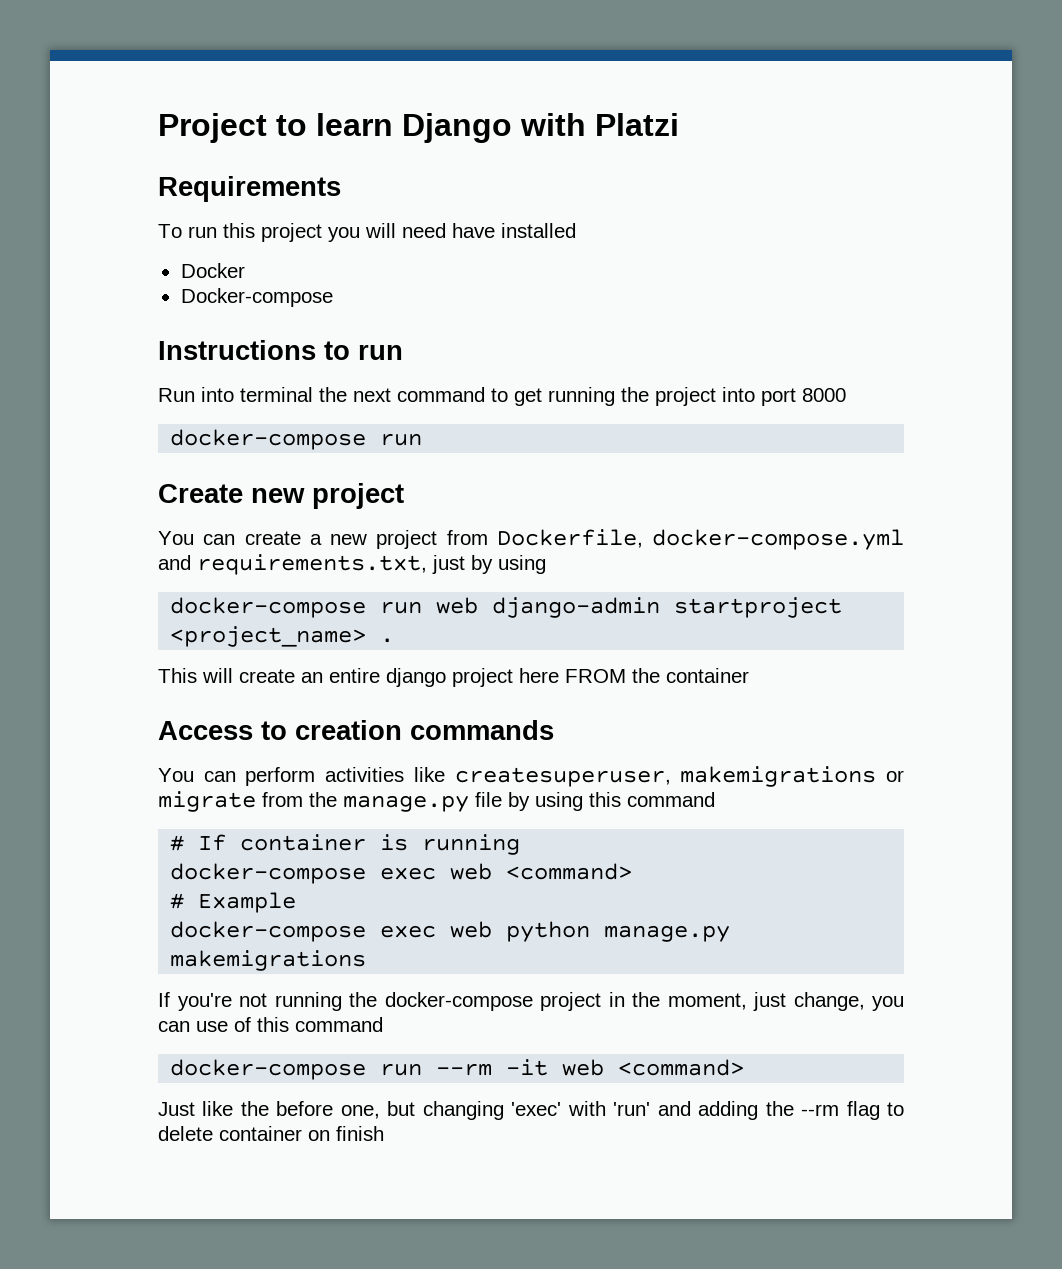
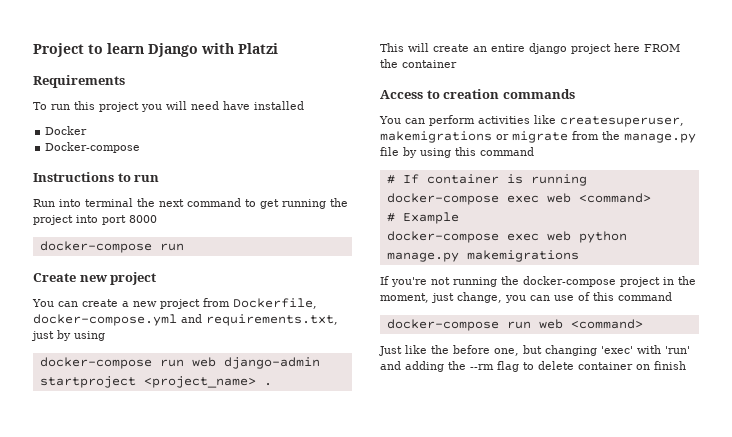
- docker-compose run --rm -it web <command>
+ docker-compose run web <command>

